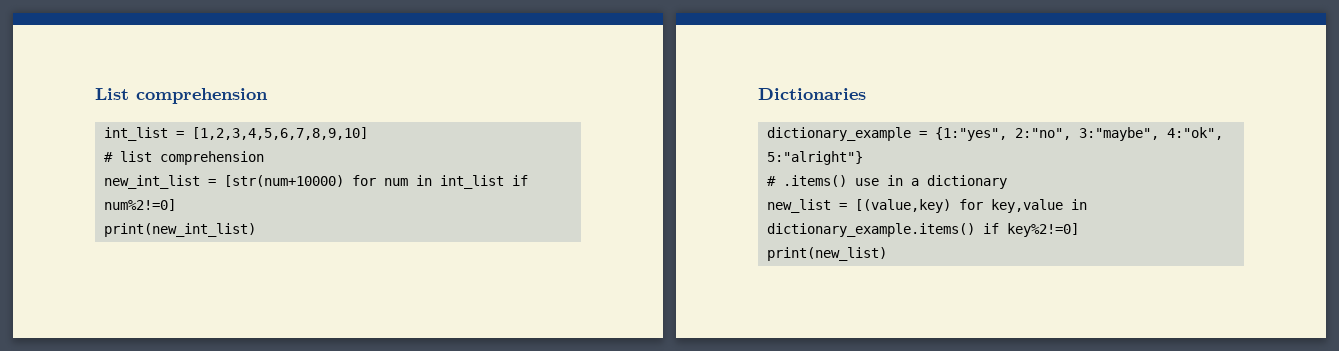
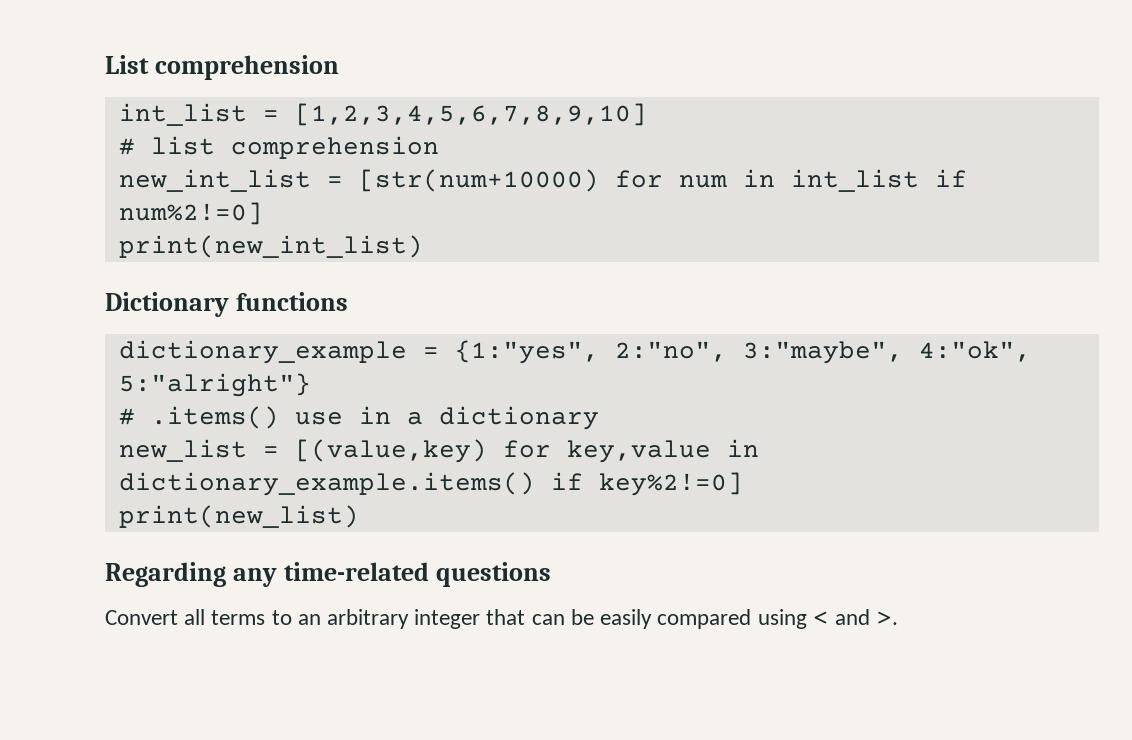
- Dictionaries
+ Dictionary functions
+ Regarding any time-related questions
+ Convert all terms to an arbitrary integer that can be easily compared using < and >.

